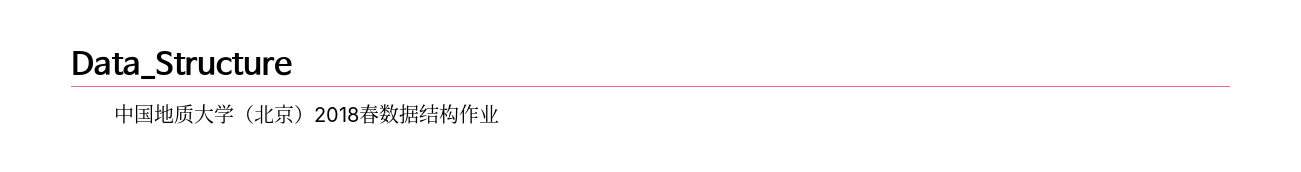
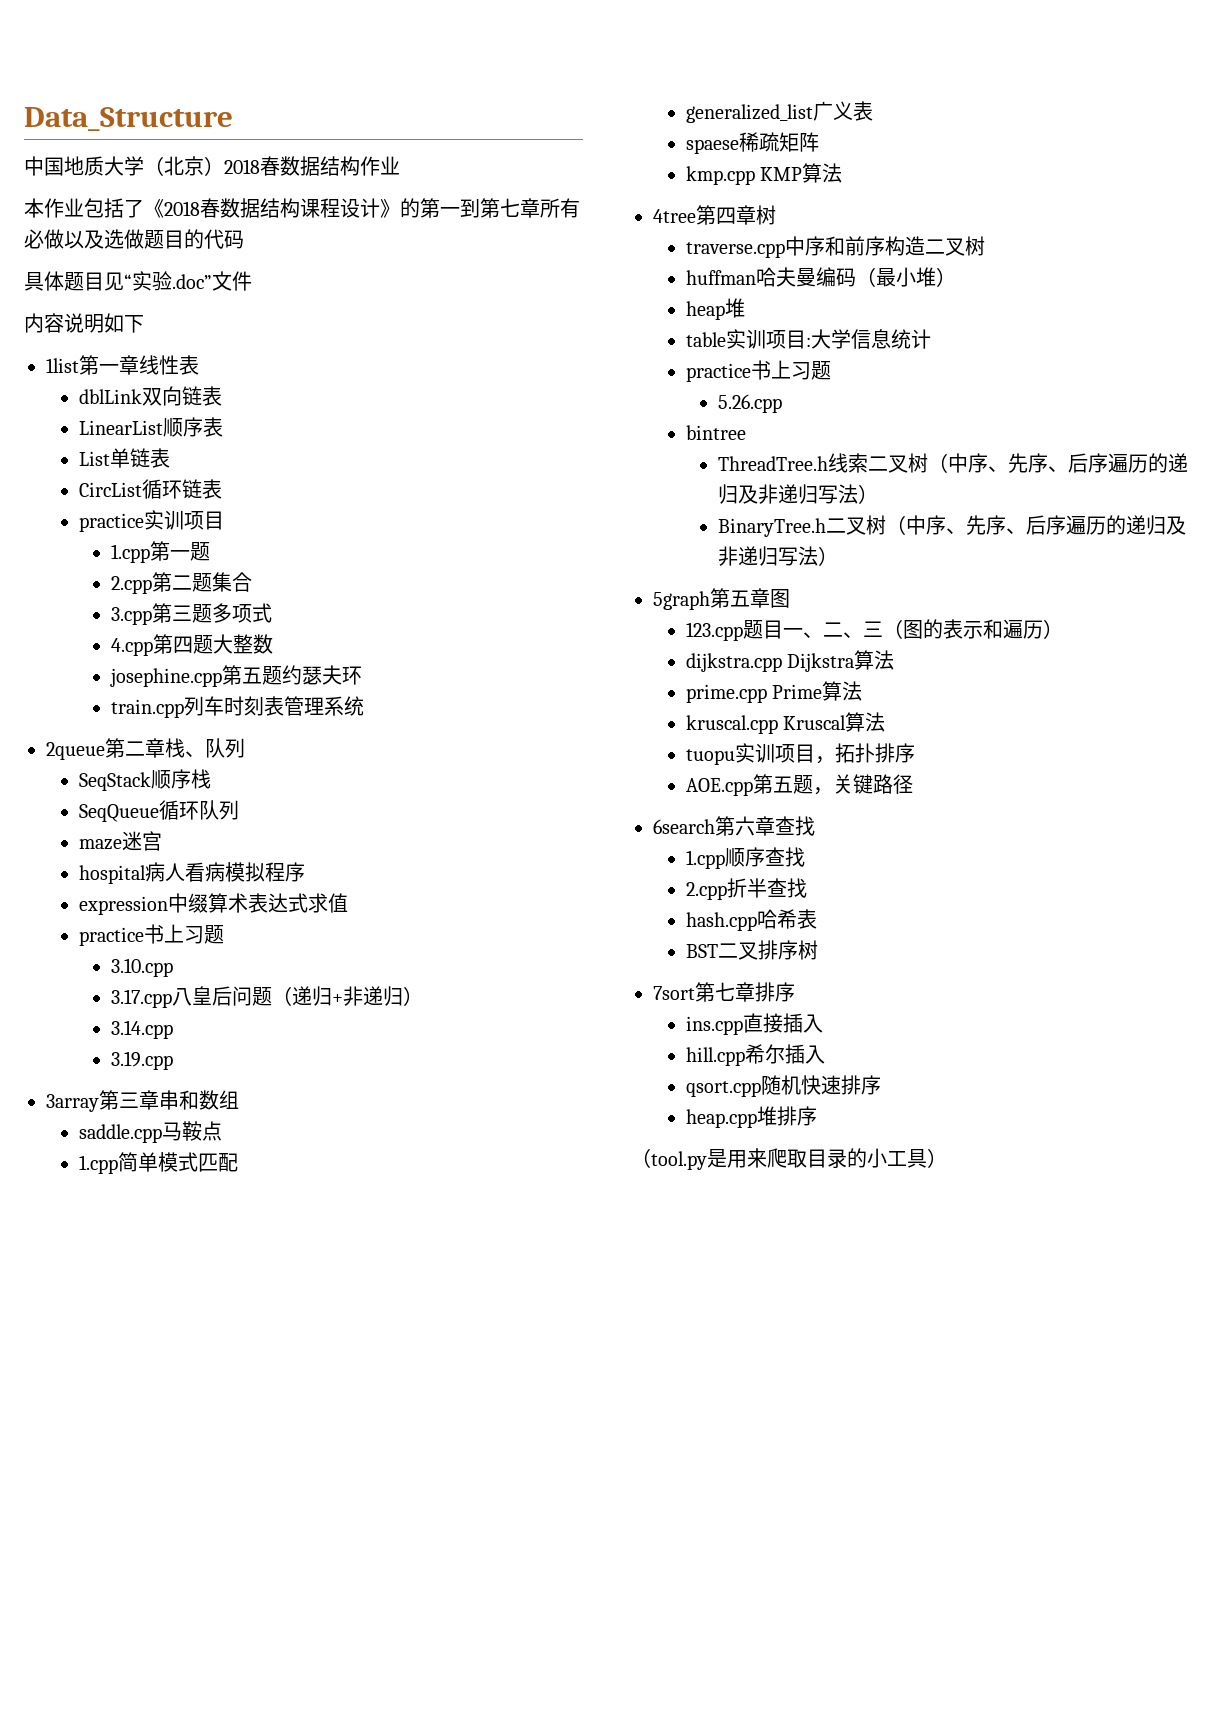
+ 本作业包括了《2018春数据结构课程设计》的第一到第七章所有必做以及选做题目的代码
+ 具体题目见“实验.doc”文件
+ 内容说明如下
+ 1list第一章线性表
+ dblLink双向链表
+ LinearList顺序表
+ List单链表
+ CircList循环链表
+ practice实训项目
+ 1.cpp第一题
+ 2.cpp第二题集合
+ 3.cpp第三题多项式
+ 4.cpp第四题大整数
+ josephine.cpp第五题约瑟夫环
+ train.cpp列车时刻表管理系统
+ 2queue第二章栈、队列
+ SeqStack顺序栈
+ SeqQueue循环队列
+ maze迷宫
+ hospital病人看病模拟程序
+ expression中缀算术表达式求值
+ practice书上习题
+ 3.10.cpp
+ 3.17.cpp八皇后问题（递归+非递归）
+ 3.14.cpp
+ 3.19.cpp
+ 3array第三章串和数组
+ saddle.cpp马鞍点
+ 1.cpp简单模式匹配
+ generalized_list广义表
+ spaese稀疏矩阵
+ kmp.cpp KMP算法
+ 4tree第四章树
+ traverse.cpp中序和前序构造二叉树
+ huffman哈夫曼编码（最小堆）
+ heap堆
+ table实训项目:大学信息统计
+ practice书上习题
+ 5.26.cpp
+ bintree
+ ThreadTree.h线索二叉树（中序、先序、后序遍历的递归及非递归写法）
+ BinaryTree.h二叉树（中序、先序、后序遍历的递归及非递归写法）
+ 5graph第五章图
+ 123.cpp题目一、二、三（图的表示和遍历）
+ dijkstra.cpp Dijkstra算法
+ prime.cpp Prime算法
+ kruscal.cpp Kruscal算法
+ tuopu实训项目，拓扑排序
+ AOE.cpp第五题，关键路径
+ 6search第六章查找
+ 1.cpp顺序查找
+ 2.cpp折半查找
+ hash.cpp哈希表
+ BST二叉排序树
+ 7sort第七章排序
+ ins.cpp直接插入
+ hill.cpp希尔插入
+ qsort.cpp随机快速排序
+ heap.cpp堆排序
+ （tool.py是用来爬取目录的小工具）

